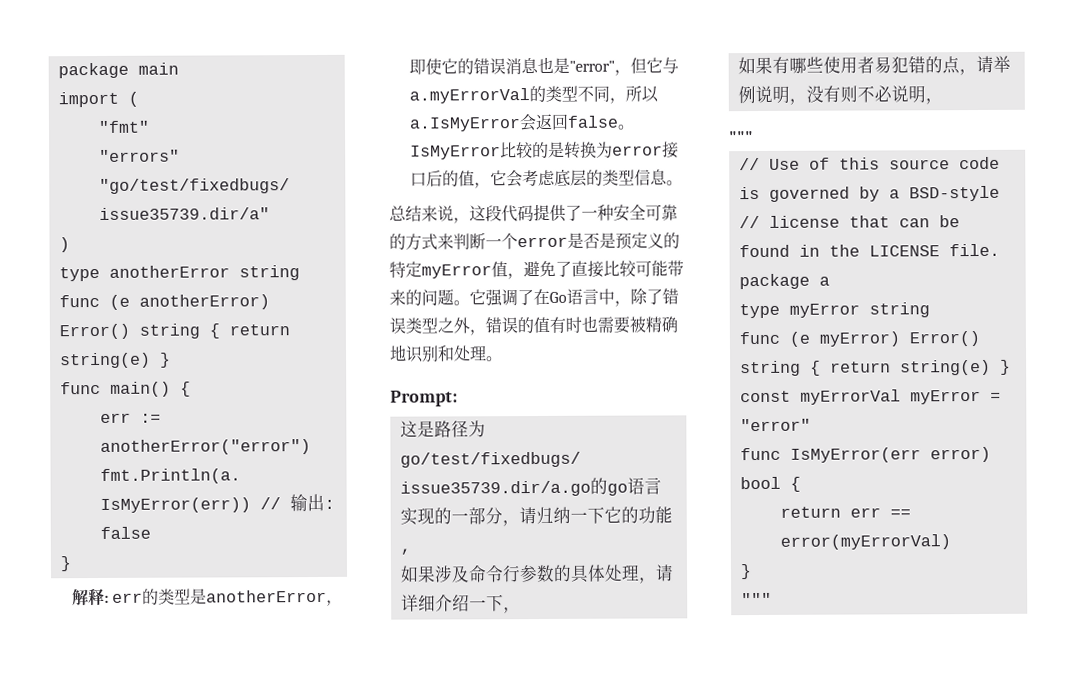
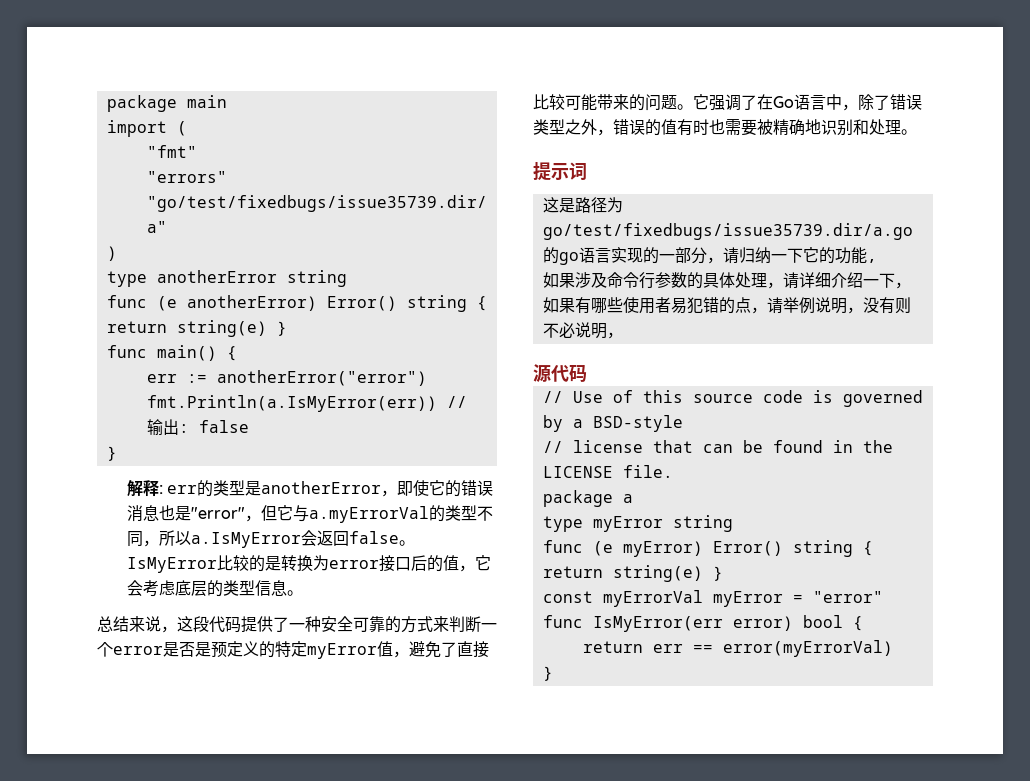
- Prompt:
+ 提示词
  如果有哪些使用者易犯错的点，请举例说明，没有则不必说明，
- """
+ 源代码
  return err == error(myErrorVal)
  }
- """

